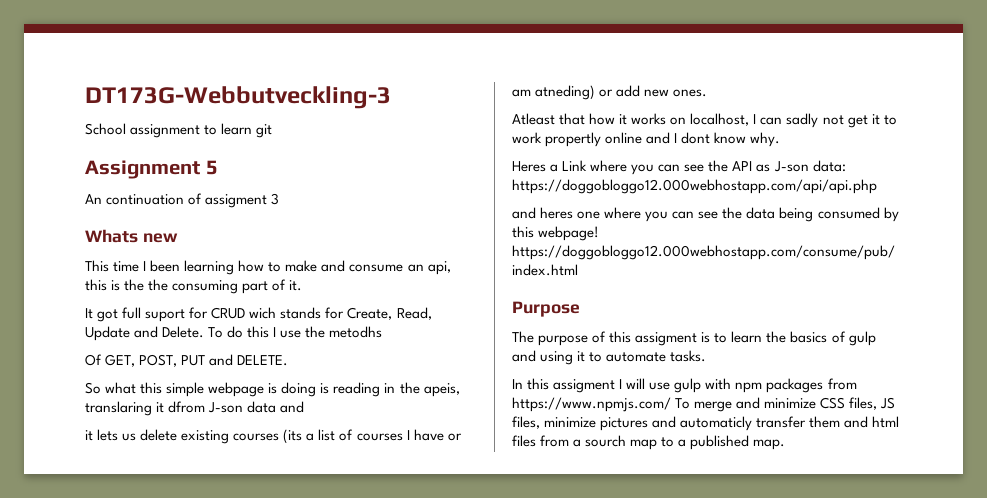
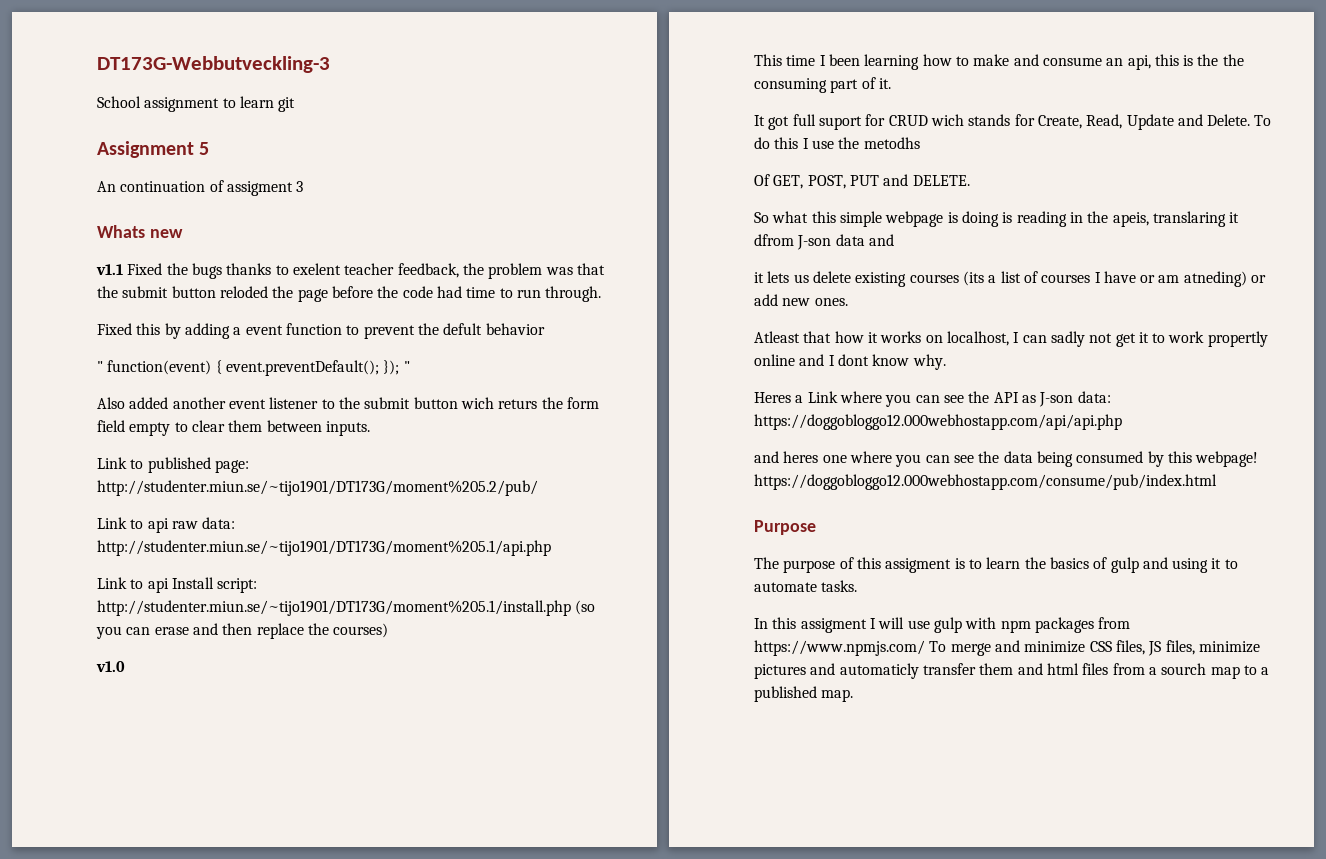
+ v1.1 Fixed the bugs thanks to exelent teacher feedback, the problem was that the submit button reloded the page before the code had time to run through.
+ Fixed this by adding a event function to prevent the defult behavior
+ " function(event) { event.preventDefault(); }); "
+ Also added another event listener to the submit button wich returs the form field empty to clear them between inputs.
+ Link to published page: http://studenter.miun.se/~tijo1901/DT173G/moment%205.2/pub/
+ Link to api raw data: http://studenter.miun.se/~tijo1901/DT173G/moment%205.1/api.php
+ Link to api Install script: http://studenter.miun.se/~tijo1901/DT173G/moment%205.1/install.php (so you can erase and then replace the courses)
+ v1.0

